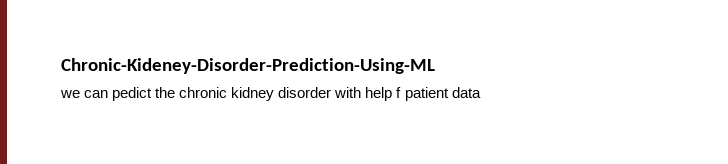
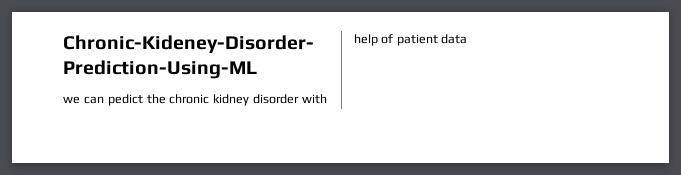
- we can pedict the chronic kidney disorder with help f patient data
+ we can pedict the chronic kidney disorder with help of patient data

